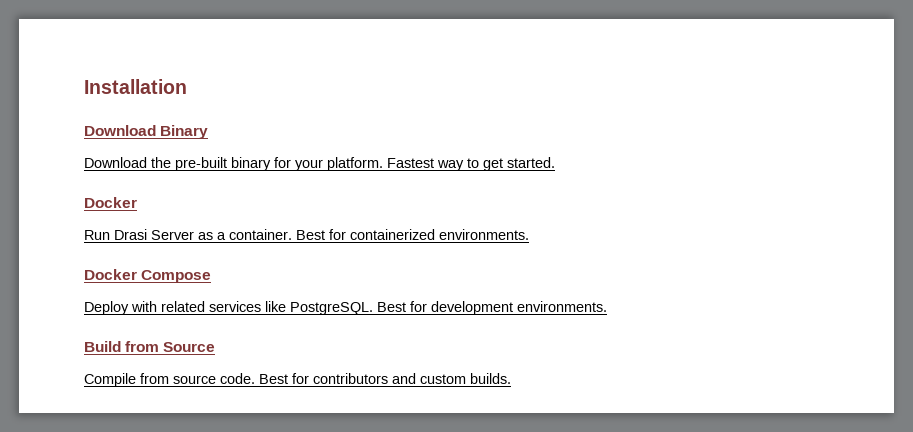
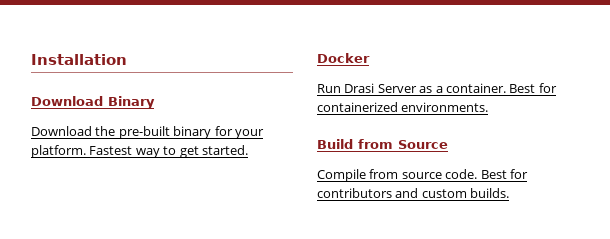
- Docker Compose
- Deploy with related services like PostgreSQL. Best for development environments.

